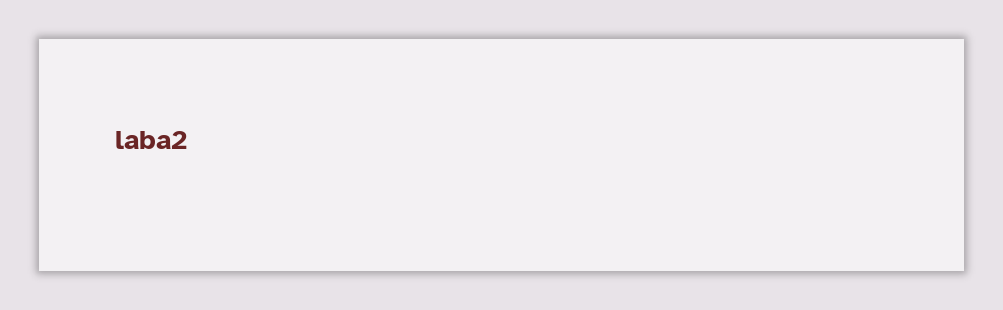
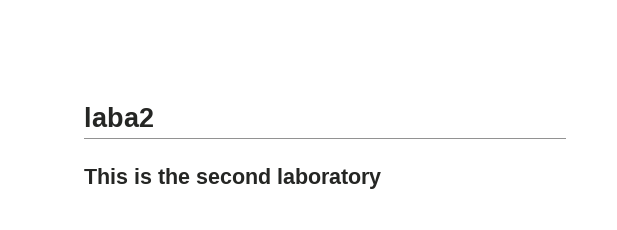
+ This is the second laboratory

